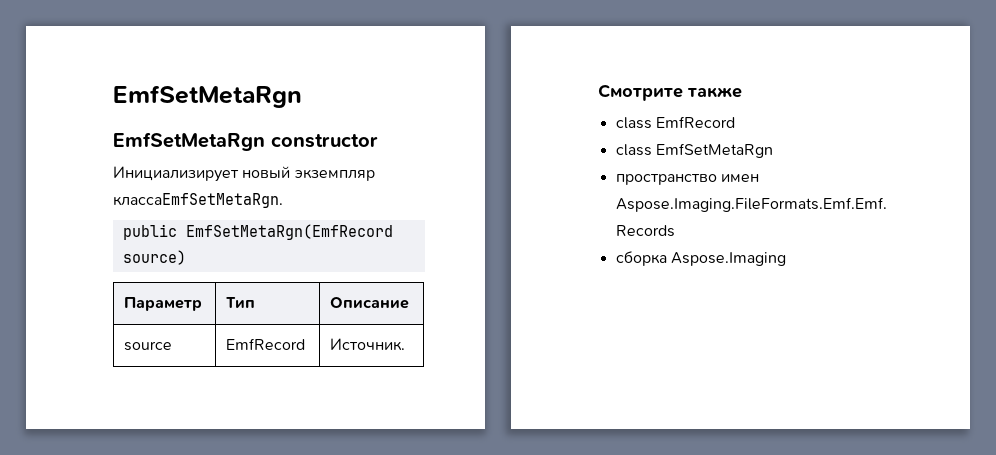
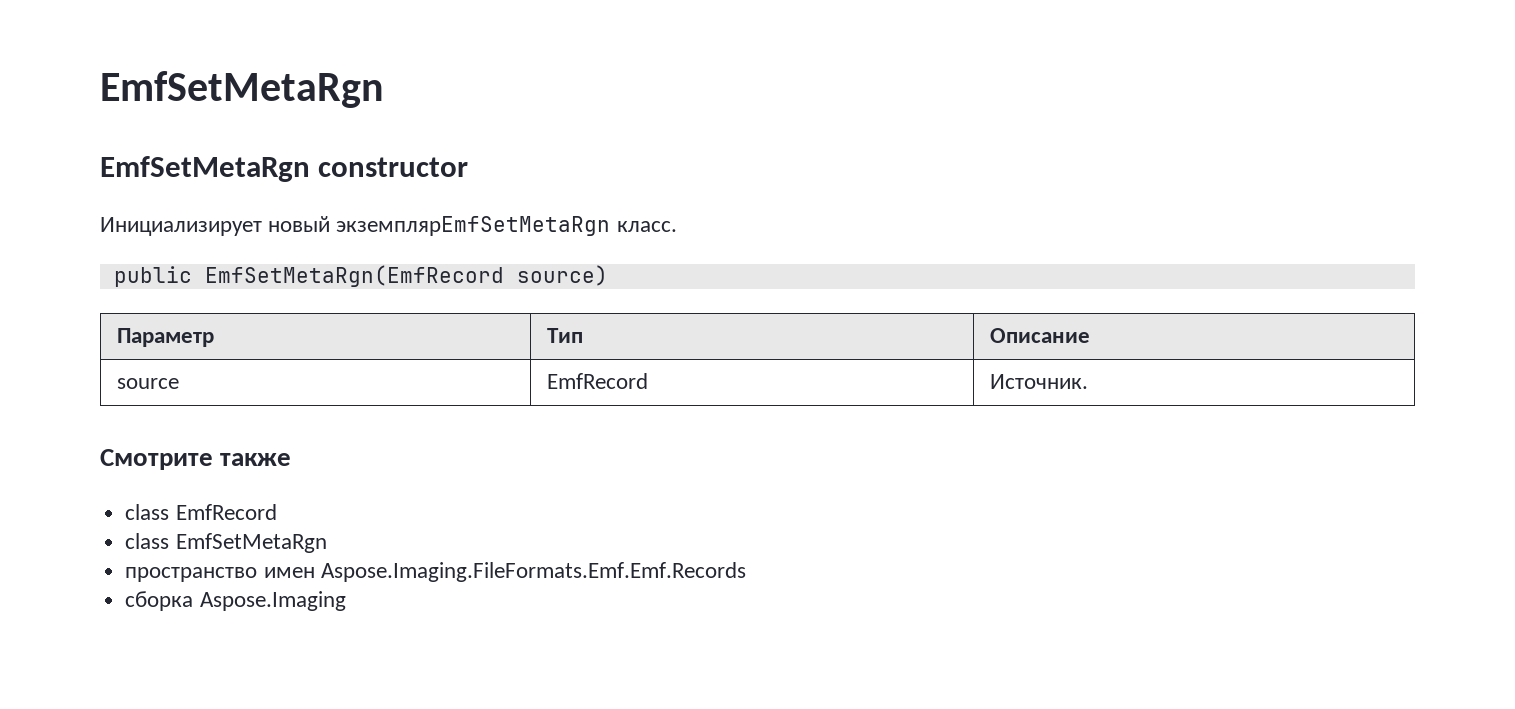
- Инициализирует новый экземпляр классаEmfSetMetaRgn.
+ Инициализирует новый экземплярEmfSetMetaRgn класс.

